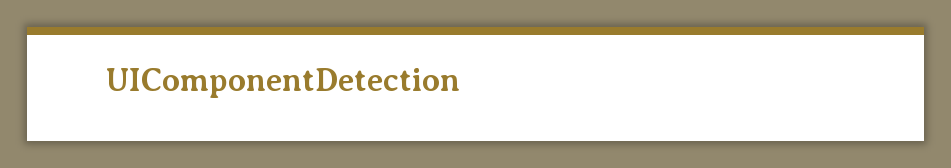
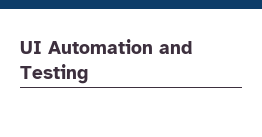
- UIComponentDetection
+ UI Automation and Testing

